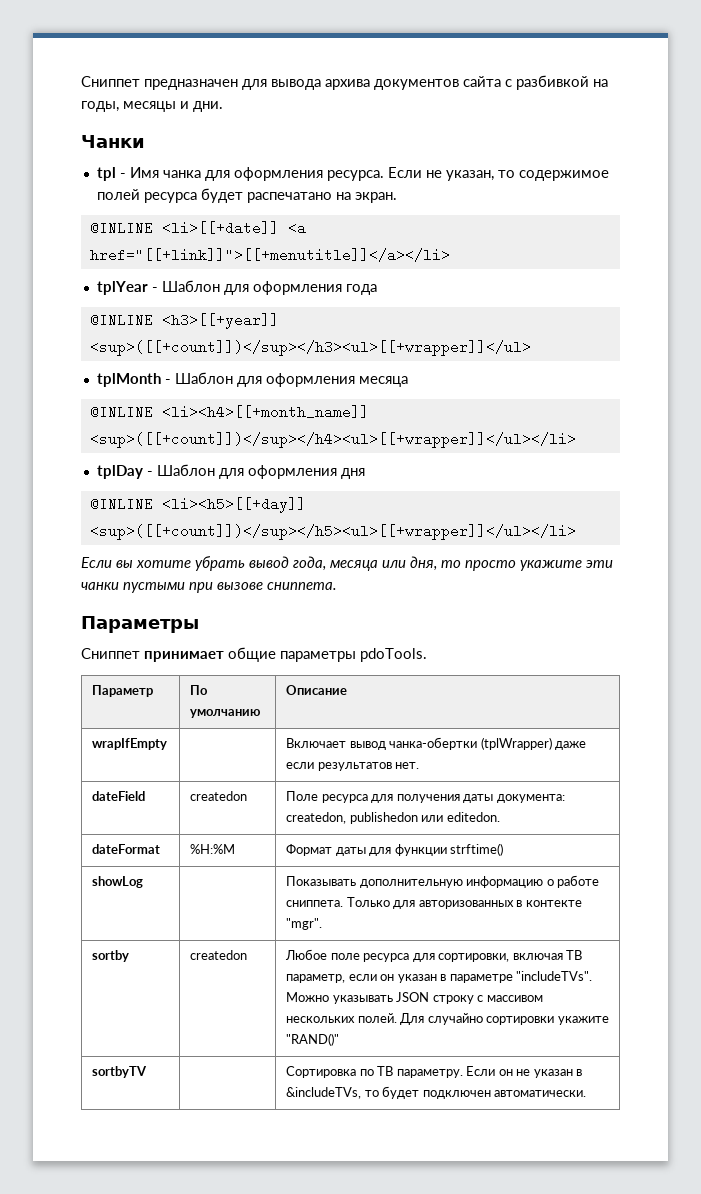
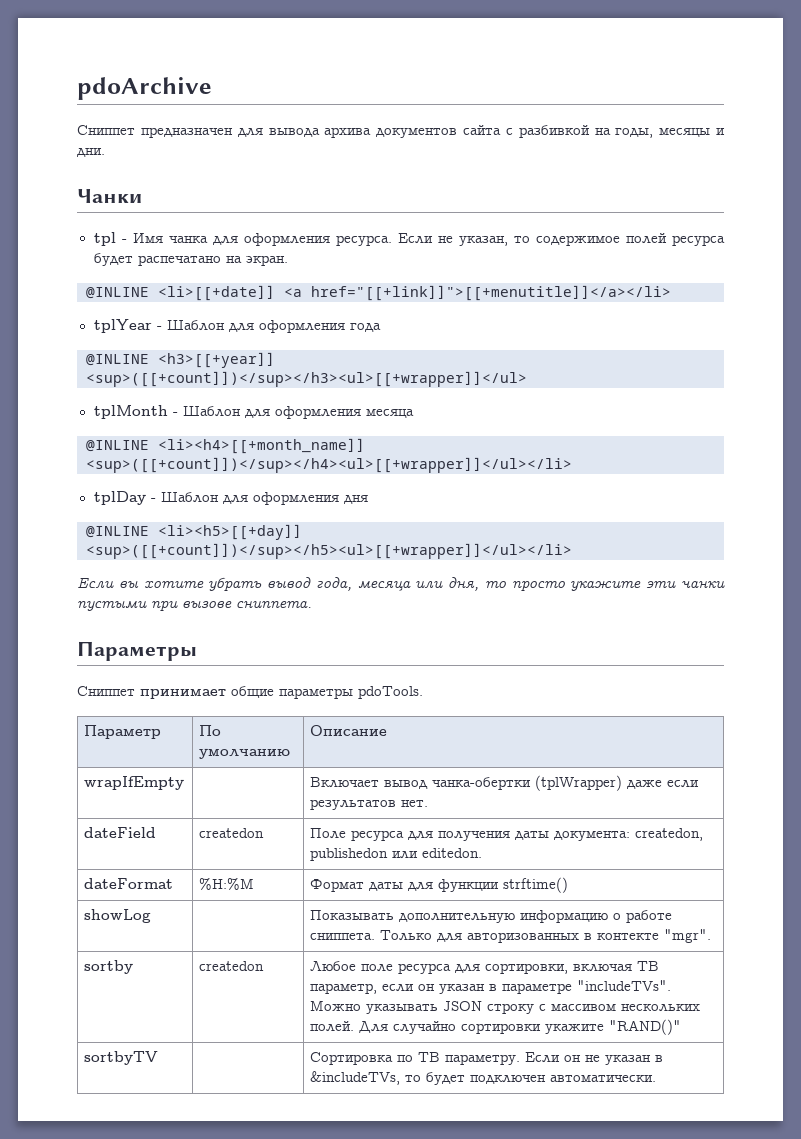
+ pdoArchive

